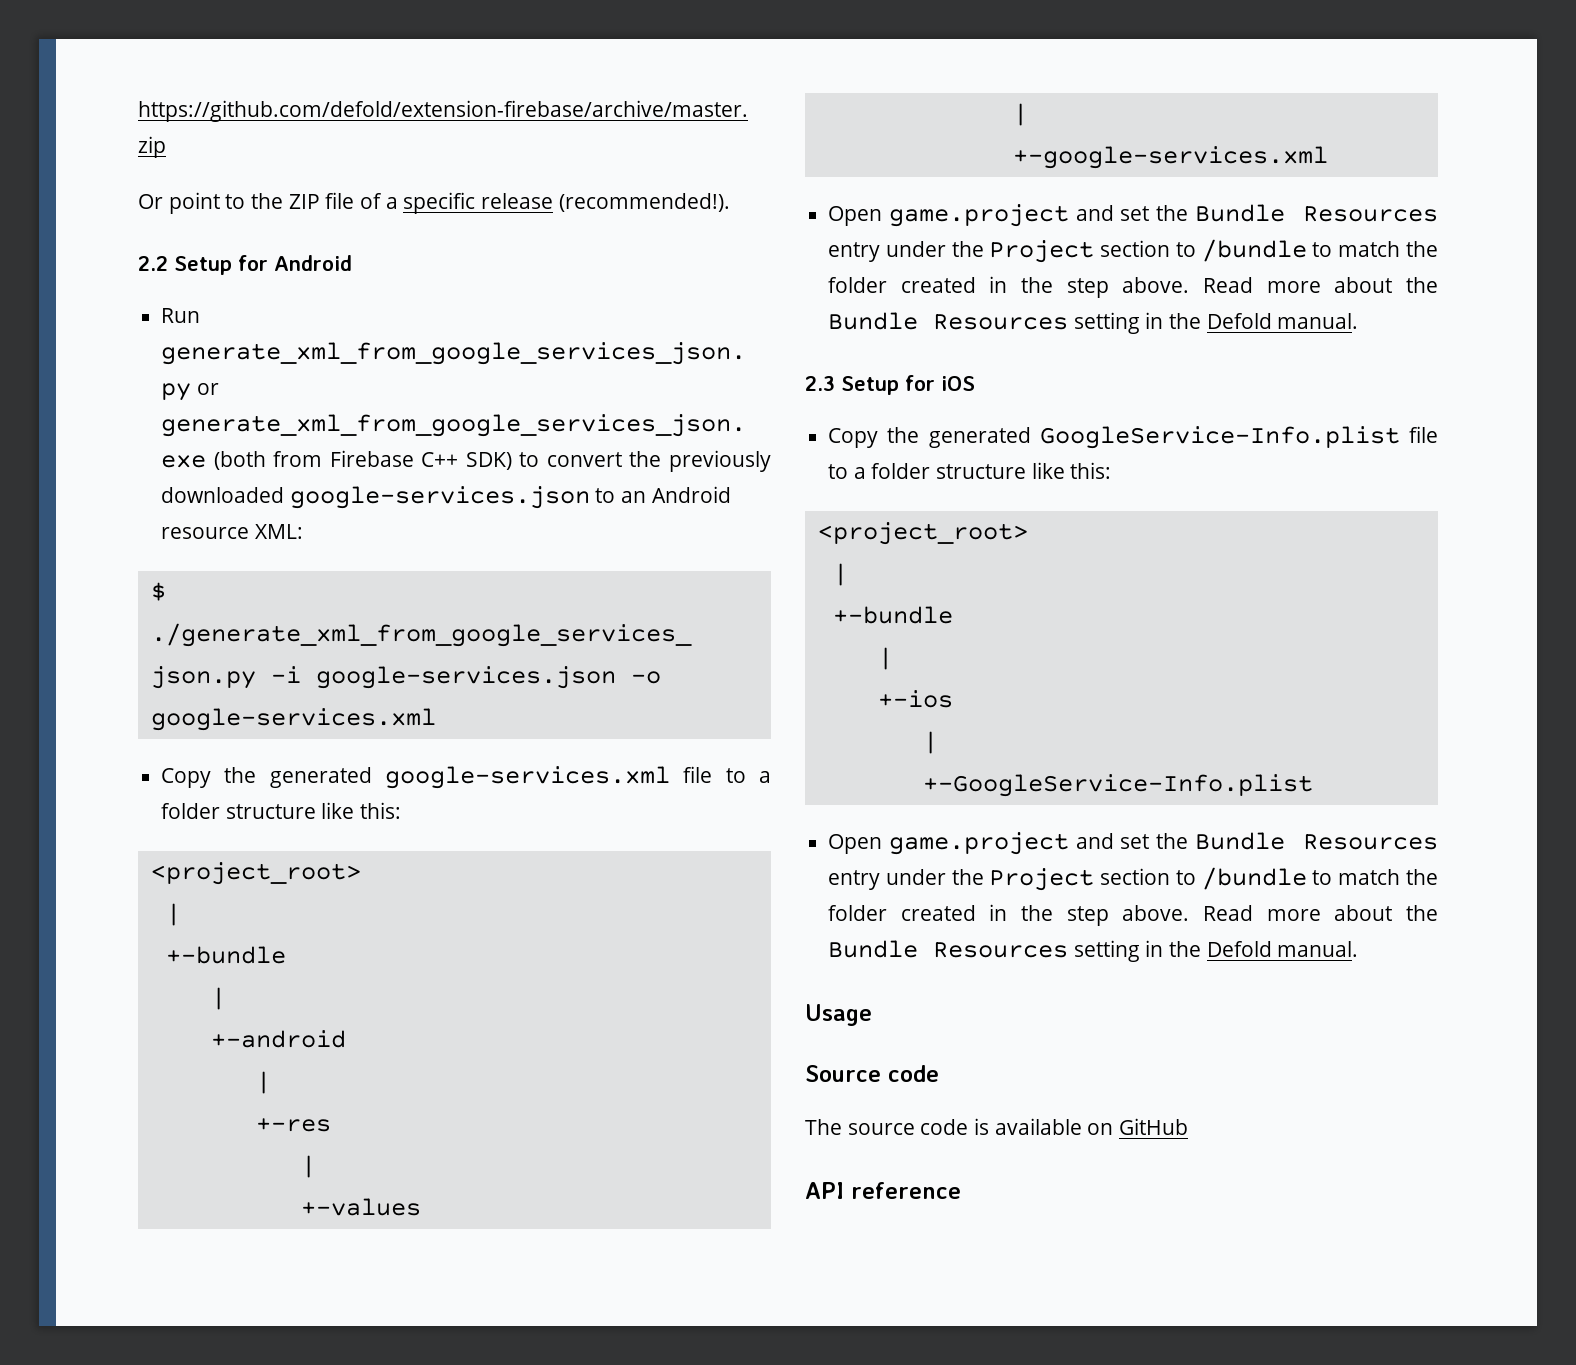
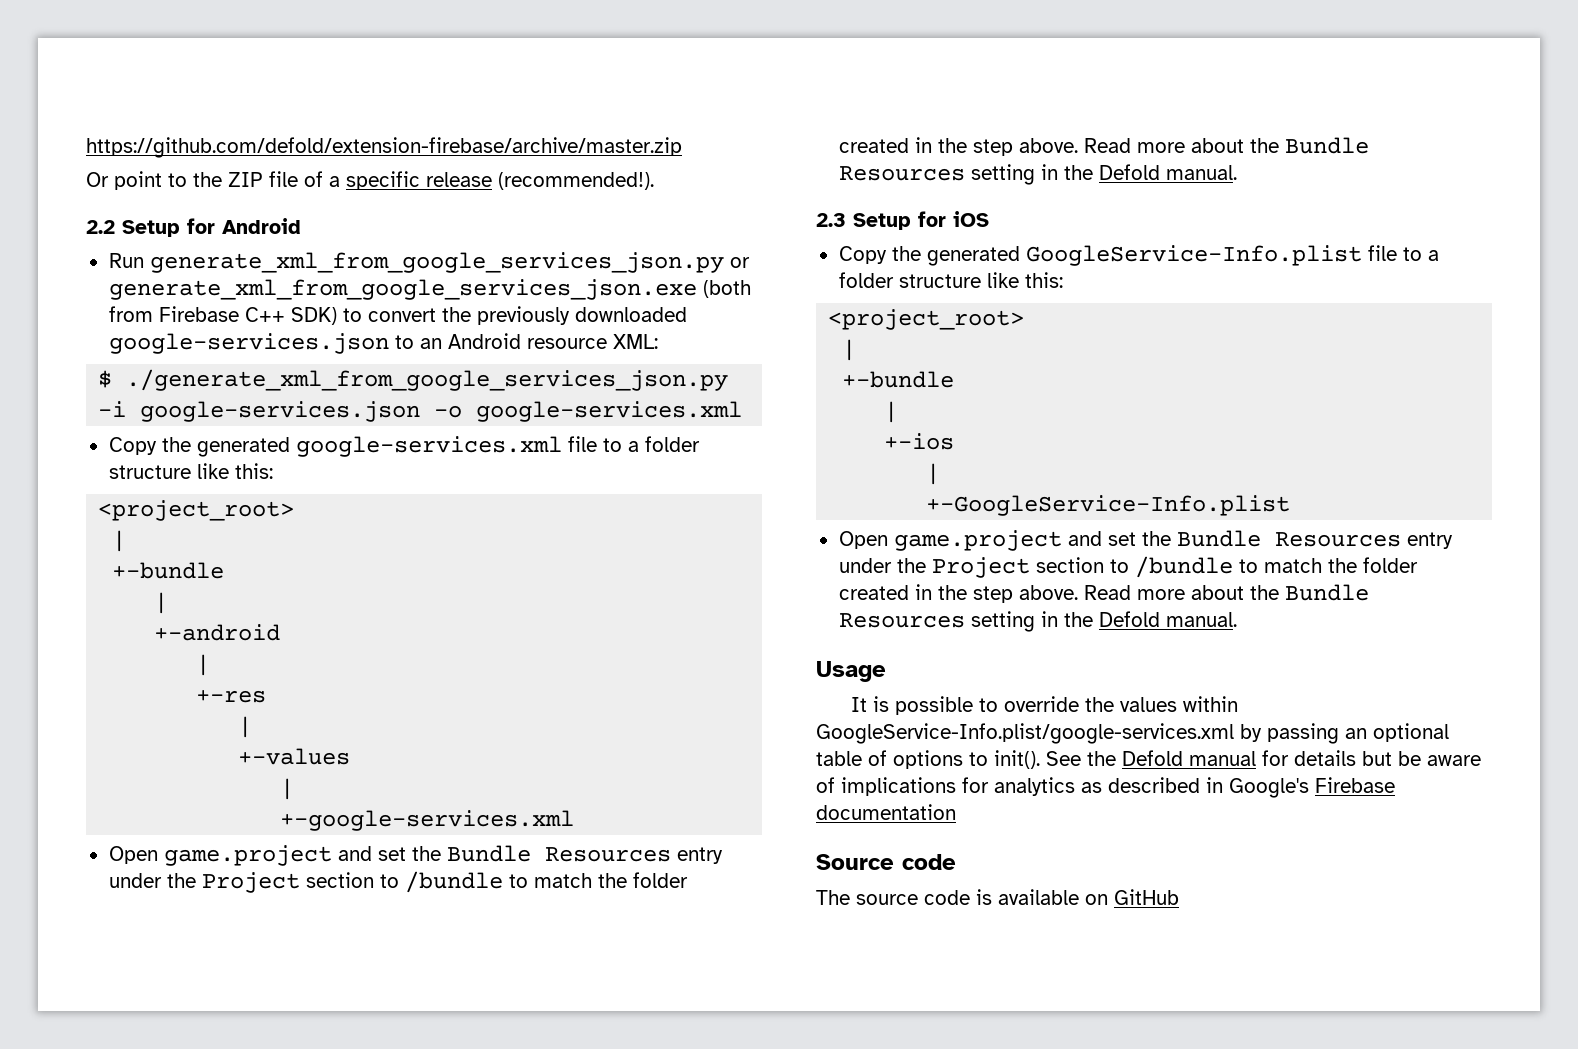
+ It is possible to override the values within GoogleService-Info.plist/google-services.xml by passing an optional table of options to init(). See the Defold manual for details but be aware of implications for analytics as described in Google's Firebase documentation
- API reference

